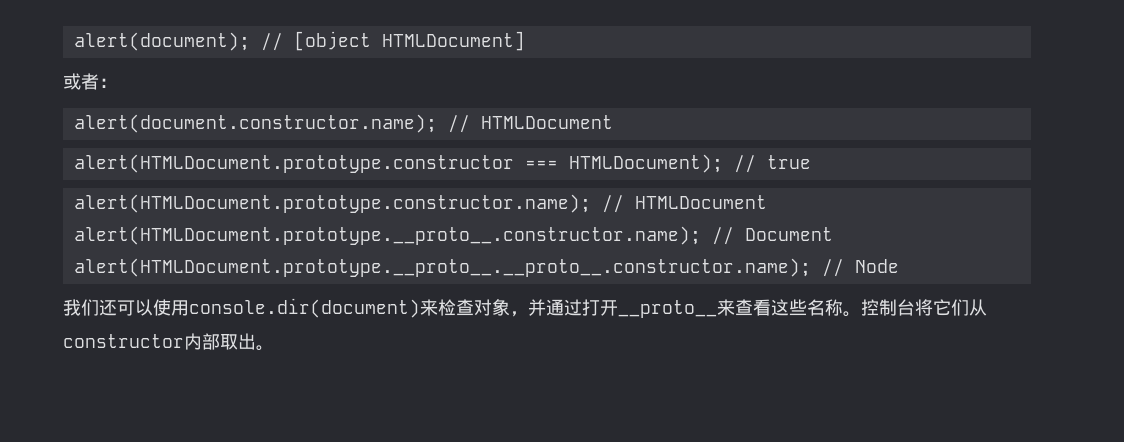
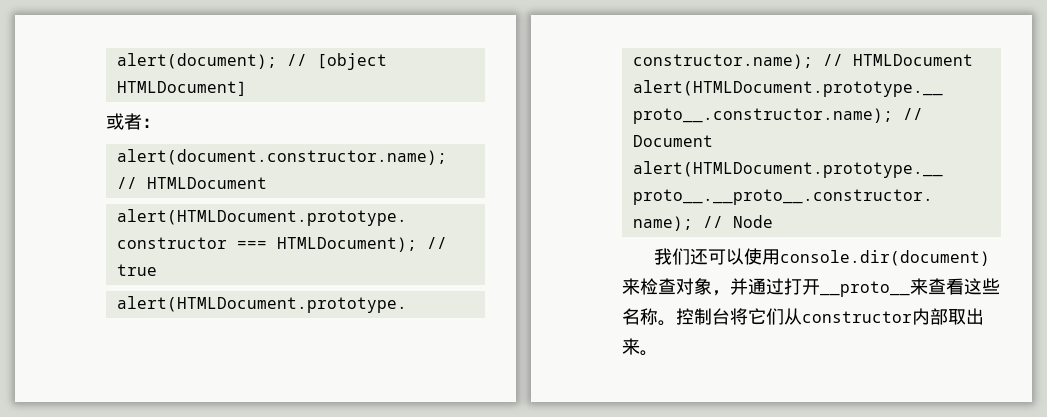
- 控制台将它们从constructor内部取出。
+ 控制台将它们从constructor内部取出来。

